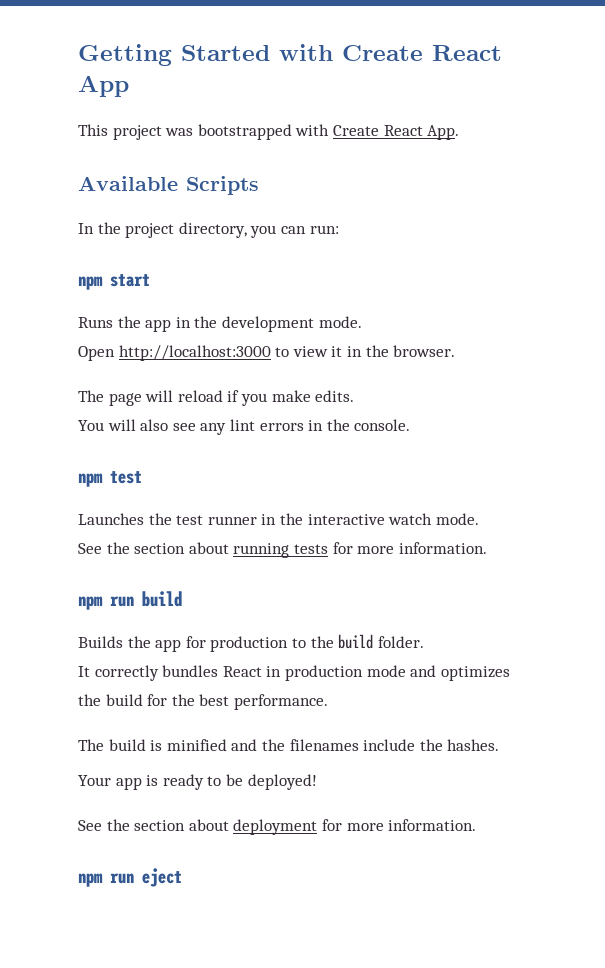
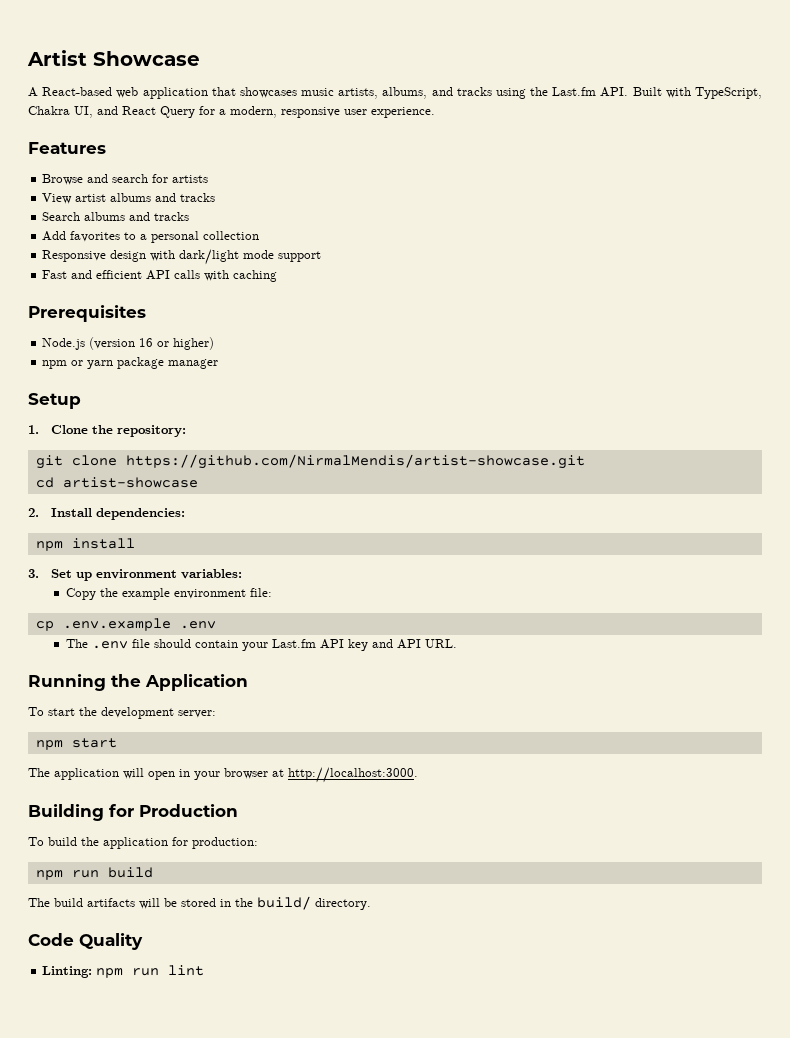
- Getting Started with Create React App
- This project was bootstrapped with Create React App.
- Available Scripts
- In the project directory, you can run:
+ Artist Showcase
+ A React-based web application that showcases music artists, albums, and tracks using the Last.fm API. Built with TypeScript, Chakra UI, and React Query for a modern, responsive user experience.
+ Features
+ Browse and search for artists
+ View artist albums and tracks
+ Search albums and tracks
+ Add favorites to a personal collection
+ Responsive design with dark/light mode support
+ Fast and efficient API calls with caching
+ Prerequisites
+ Node.js (version 16 or higher)
+ npm or yarn package manager
+ Setup
+ 1. Clone the repository:
+ git clone https://github.com/NirmalMendis/artist-showcase.git
+ cd artist-showcase
+ 2. Install dependencies:
+ npm install
+ 3. Set up environment variables:
+ Copy the example environment file:
+ cp .env.example .env
+ The .env file should contain your Last.fm API key and API URL.
+ Running the Application
+ To start the development server:
  npm start
- Runs the app in the development mode.
- Open http://localhost:3000 to view it in the browser.
- The page will reload if you make edits.
- You will also see any lint errors in the console.
- npm test
- Launches the test runner in the interactive watch mode.
- See the section about running tests for more information.
+ The application will open in your browser at http://localhost:3000.
+ Building for Production
+ To build the application for production:
  npm run build
- Builds the app for production to the build folder.
- It correctly bundles React in production mode and optimizes the build for the best performance.
- The build is minified and the filenames include the hashes.
- Your app is ready to be deployed!
- See the section about deployment for more information.
- npm run eject
+ The build artifacts will be stored in the build/ directory.
+ Code Quality
+ Linting: npm run lint

